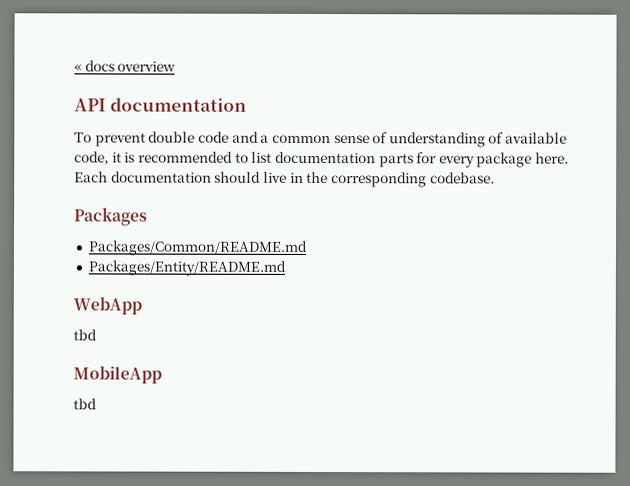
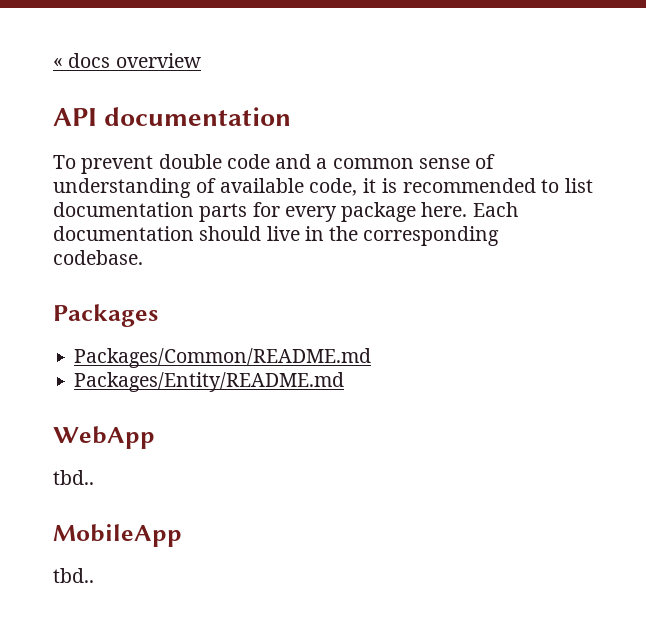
  WebApp
- tbd
+ tbd..
  MobileApp
- tbd
+ tbd..

